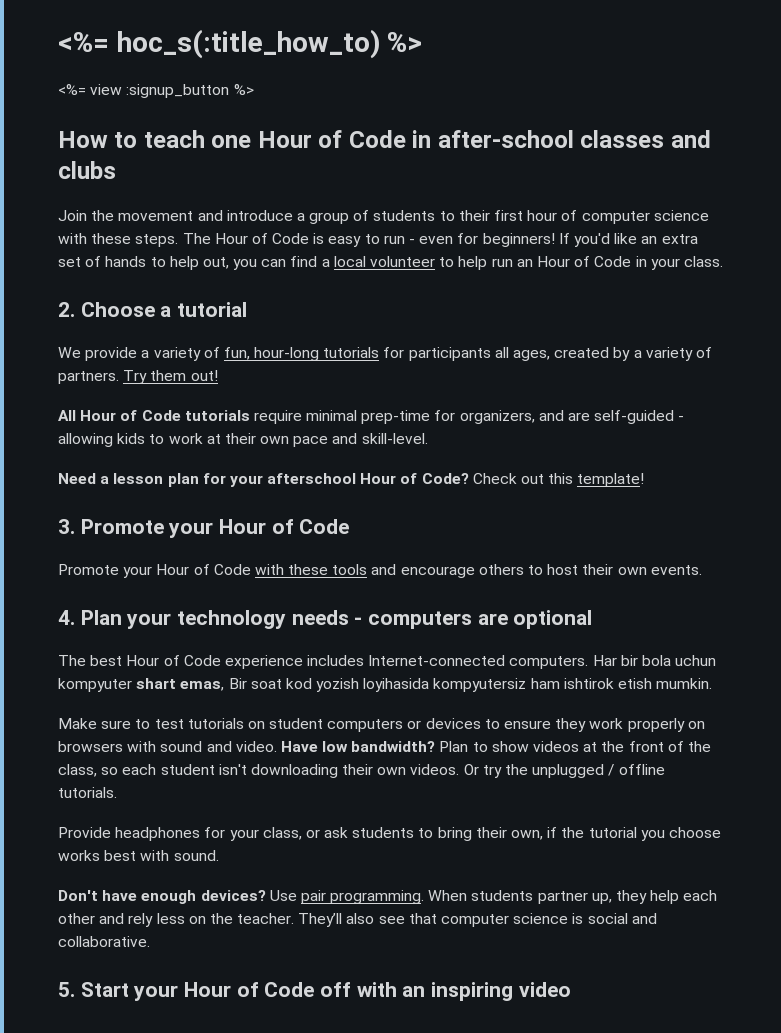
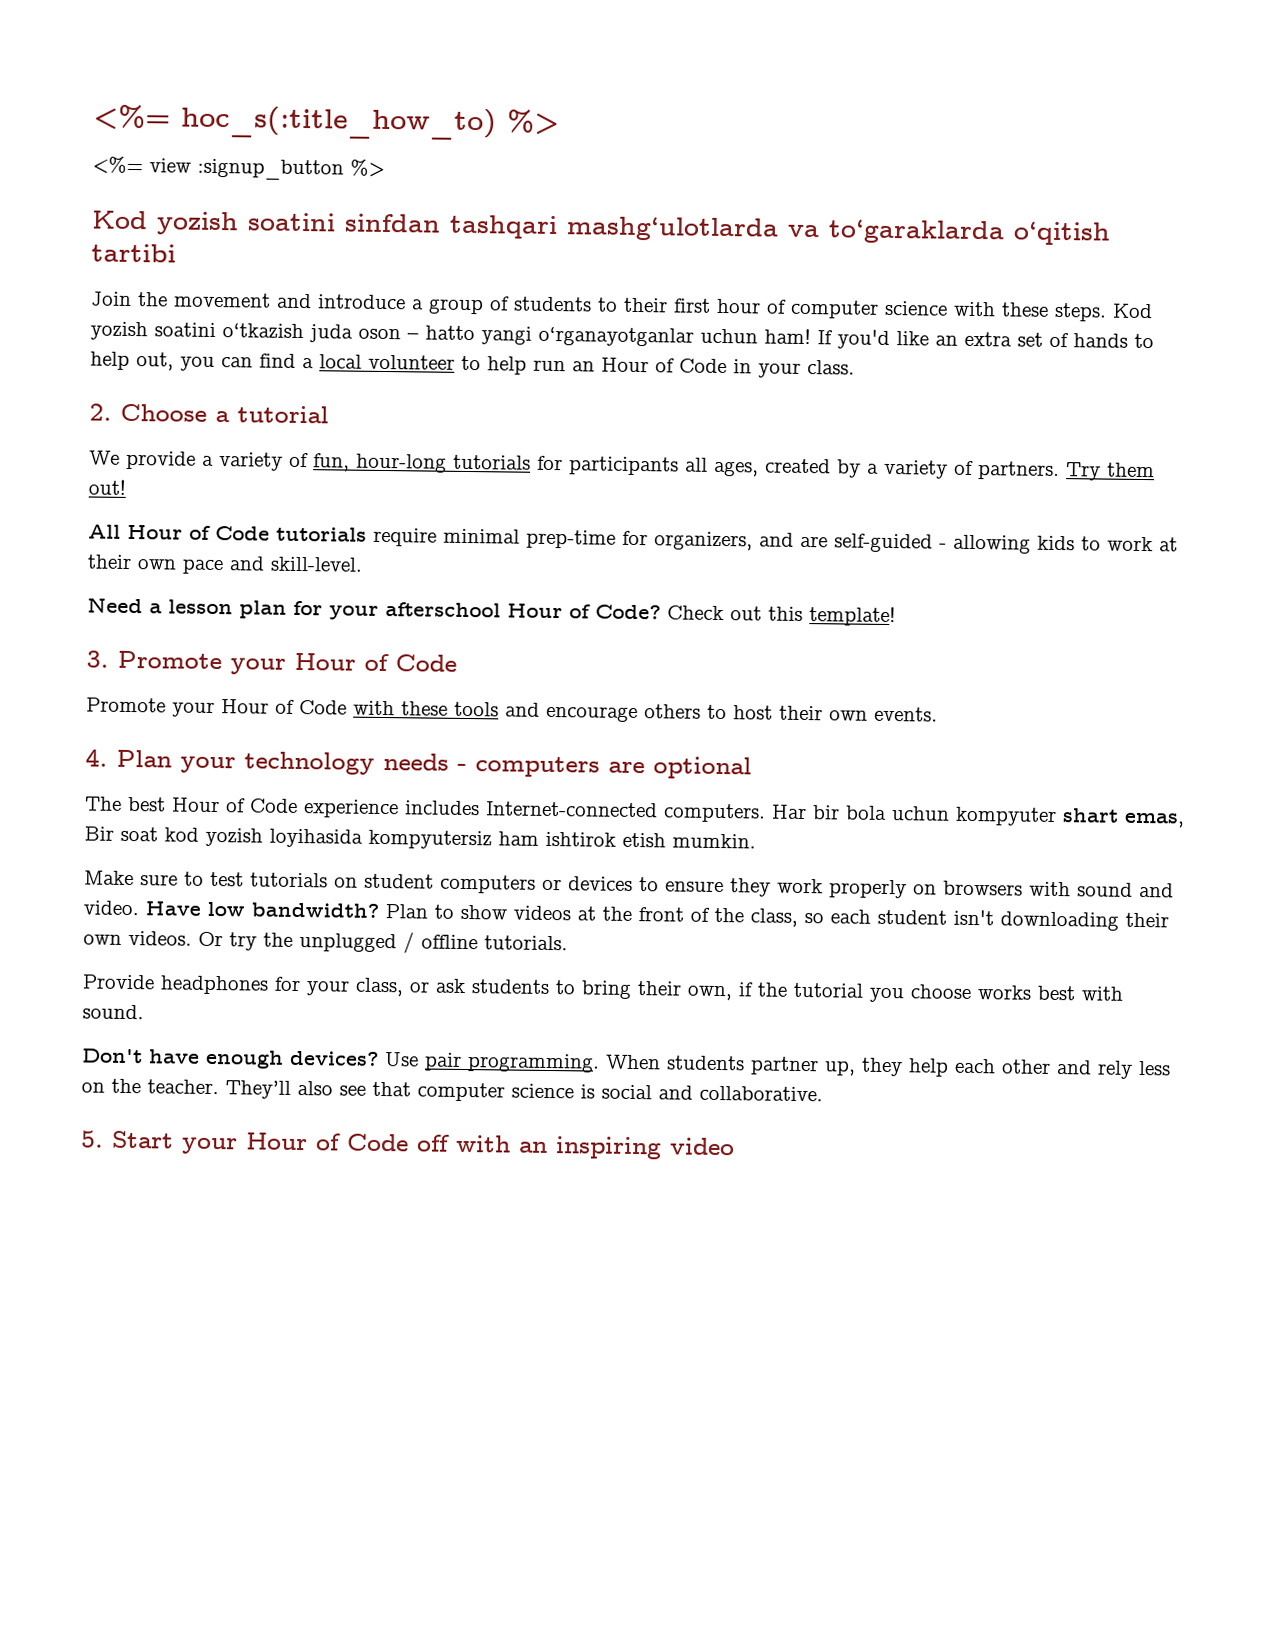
- How to teach one Hour of Code in after-school classes and clubs
+ Kod yozish soatini sinfdan tashqari mashg‘ulotlarda va to‘garaklarda o‘qitish tartibi
- The Hour of Code is easy to run - even for beginners!
+ Kod yozish soatini o‘tkazish juda oson – hatto yangi o‘rganayotganlar uchun ham!

